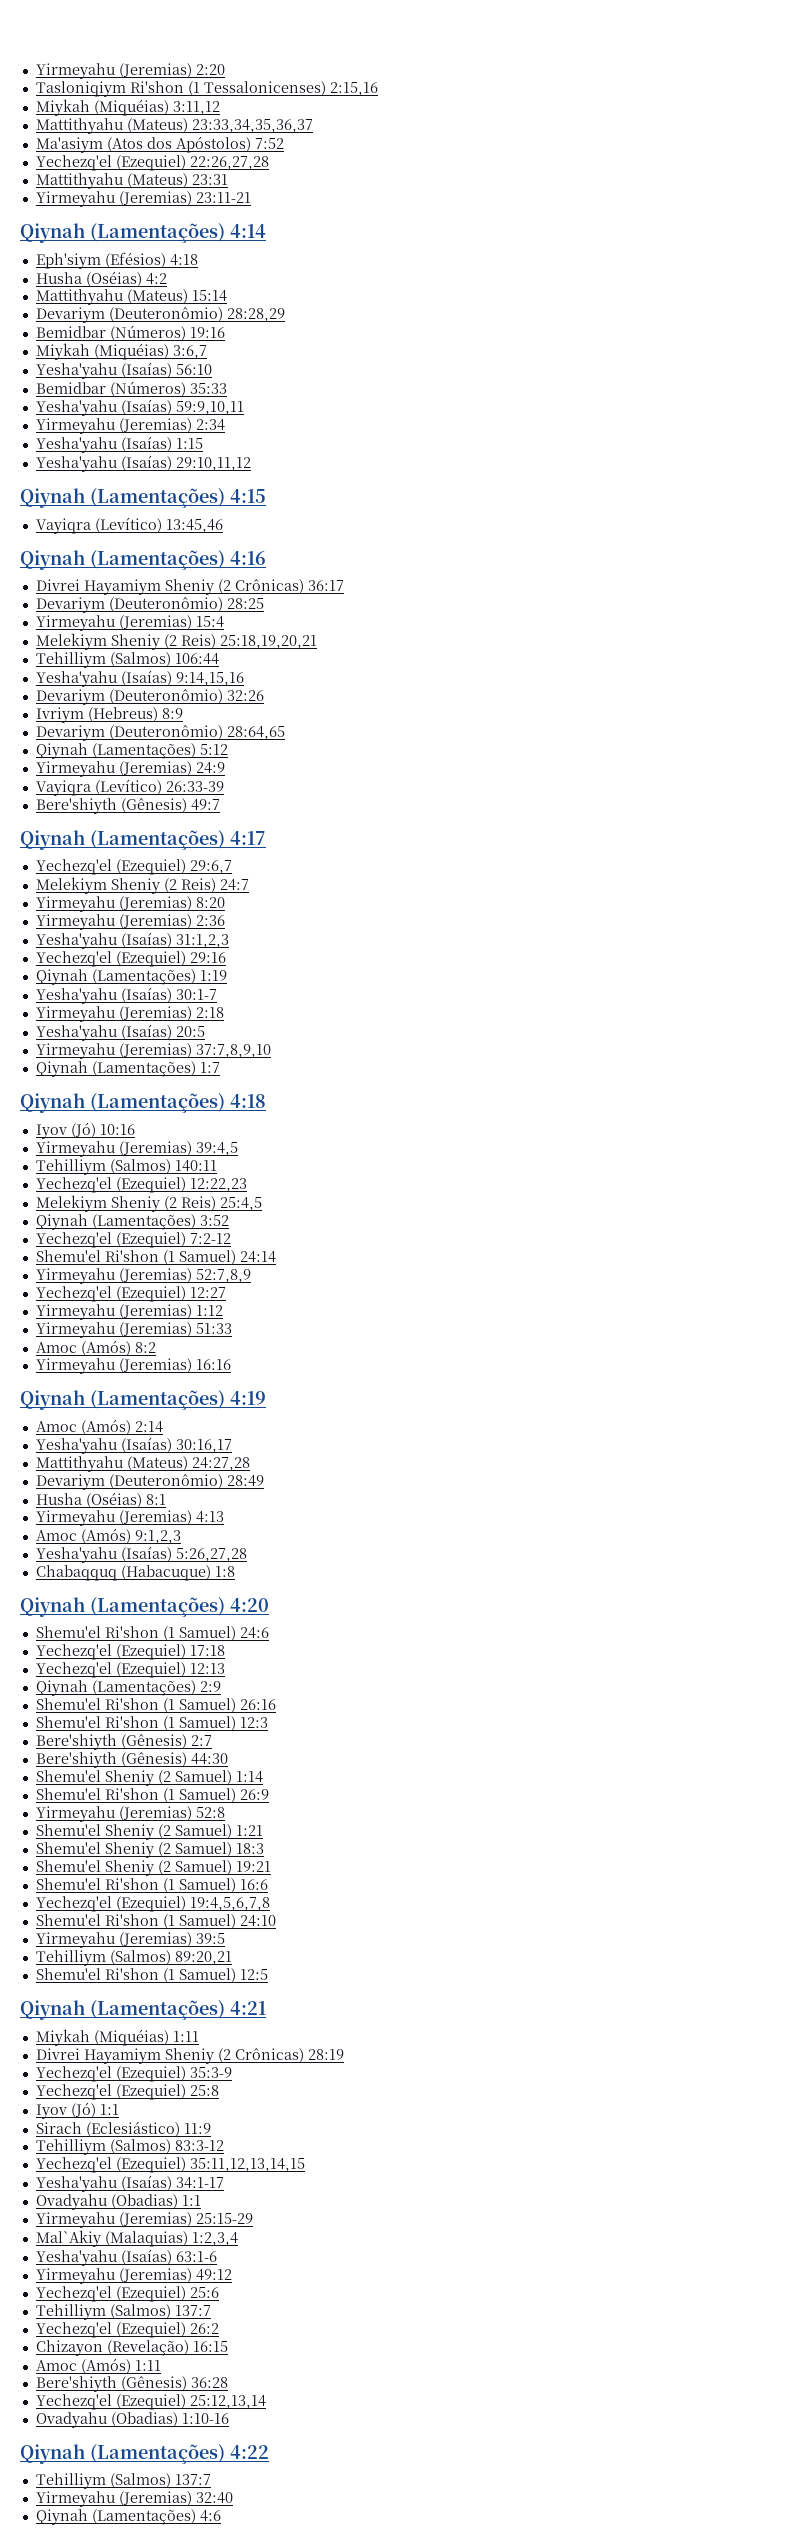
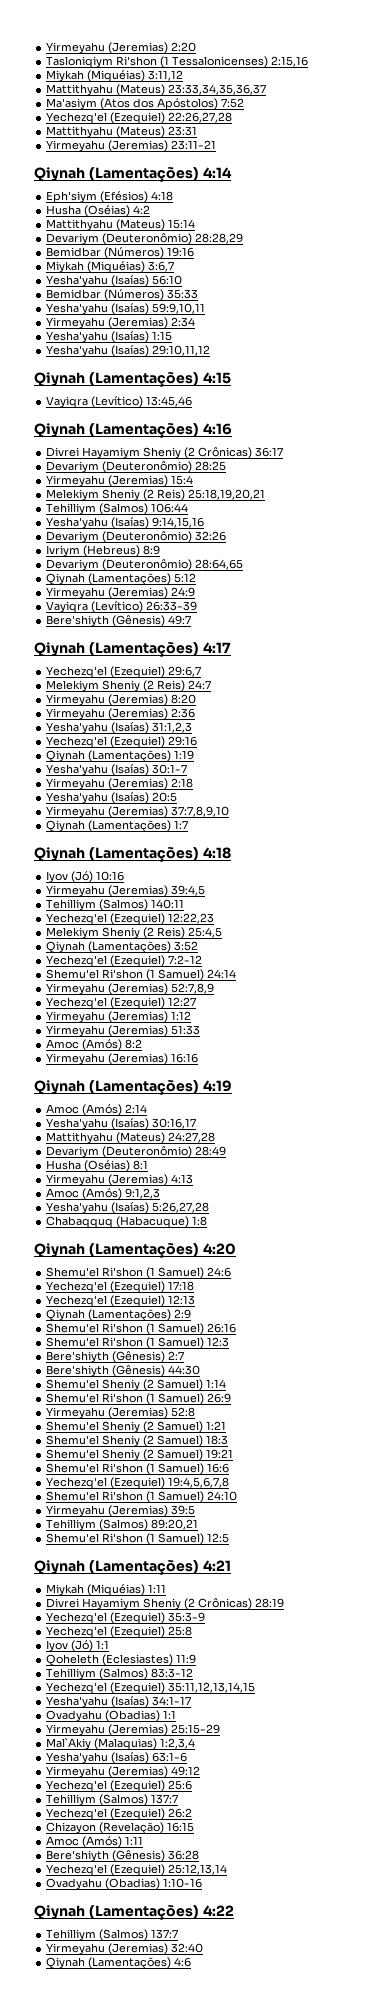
- Sirach (Eclesiástico) 11:9
+ Qoheleth (Eclesiastes) 11:9

